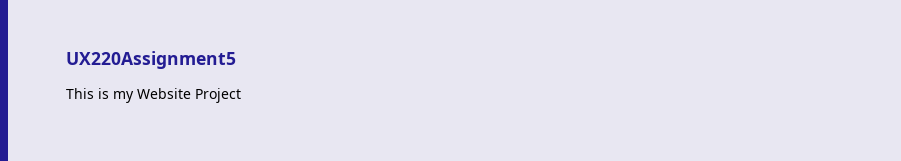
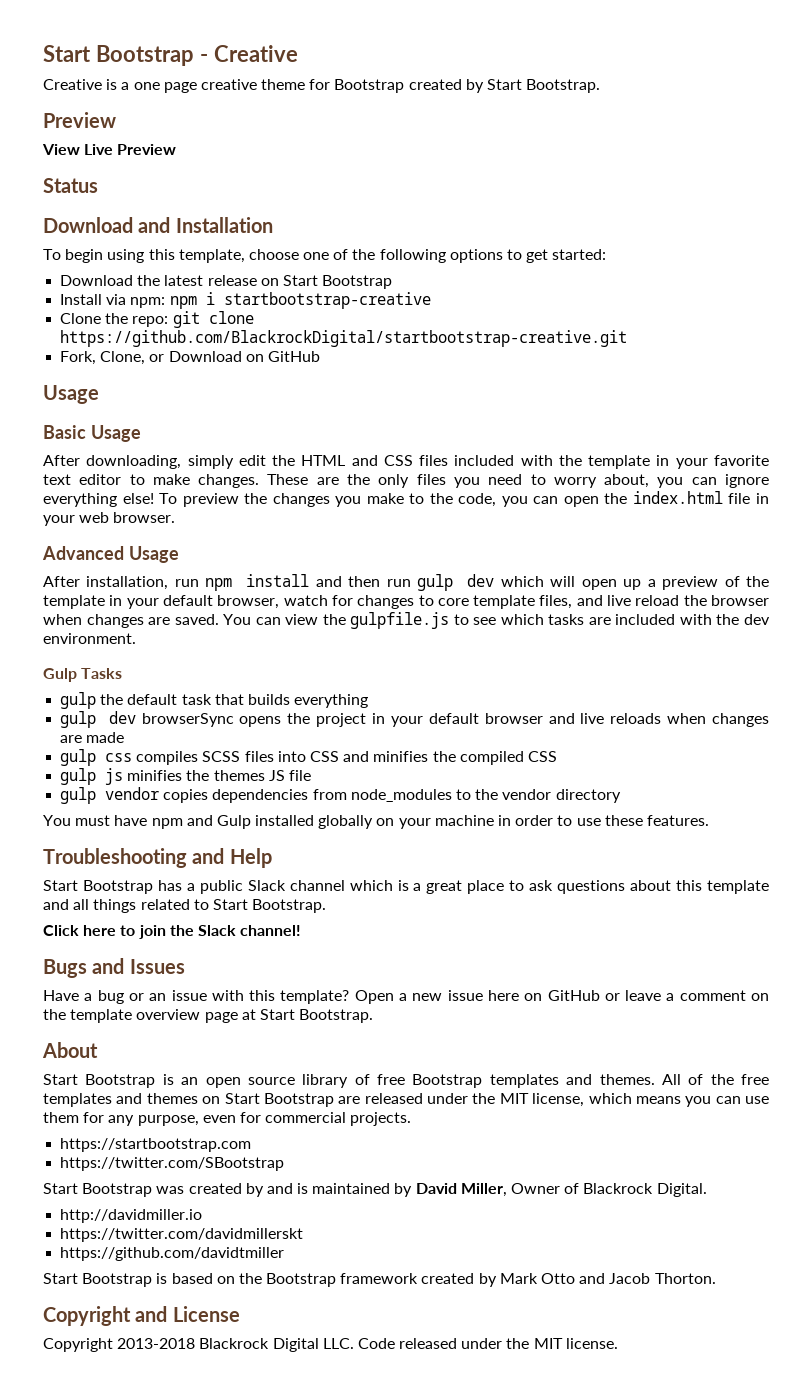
- UX220Assignment5
- This is my Website Project
+ Start Bootstrap - Creative
+ Creative is a one page creative theme for Bootstrap created by Start Bootstrap.
+ Preview
+ View Live Preview
+ Status
+ Download and Installation
+ To begin using this template, choose one of the following options to get started:
+ Download the latest release on Start Bootstrap
+ Install via npm: npm i startbootstrap-creative
+ Clone the repo: git clone https://github.com/BlackrockDigital/startbootstrap-creative.git
+ Fork, Clone, or Download on GitHub
+ Usage
+ Basic Usage
+ After downloading, simply edit the HTML and CSS files included with the template in your favorite text editor to make changes. These are the only files you need to worry about, you can ignore everything else! To preview the changes you make to the code, you can open the index.html file in your web browser.
+ Advanced Usage
+ After installation, run npm install and then run gulp dev which will open up a preview of the template in your default browser, watch for changes to core template files, and live reload the browser when changes are saved. You can view the gulpfile.js to see which tasks are included with the dev environment.
+ Gulp Tasks
+ gulp the default task that builds everything
+ gulp dev browserSync opens the project in your default browser and live reloads when changes are made
+ gulp css compiles SCSS files into CSS and minifies the compiled CSS
+ gulp js minifies the themes JS file
+ gulp vendor copies dependencies from node_modules to the vendor directory
+ You must have npm and Gulp installed globally on your machine in order to use these features.
+ Troubleshooting and Help
+ Start Bootstrap has a public Slack channel which is a great place to ask questions about this template and all things related to Start Bootstrap.
+ Click here to join the Slack channel!
+ Bugs and Issues
+ Have a bug or an issue with this template? Open a new issue here on GitHub or leave a comment on the template overview page at Start Bootstrap.
+ About
+ Start Bootstrap is an open source library of free Bootstrap templates and themes. All of the free templates and themes on Start Bootstrap are released under the MIT license, which means you can use them for any purpose, even for commercial projects.
+ https://startbootstrap.com
+ https://twitter.com/SBootstrap
+ Start Bootstrap was created by and is maintained by David Miller, Owner of Blackrock Digital.
+ http://davidmiller.io
+ https://twitter.com/davidmillerskt
+ https://github.com/davidtmiller
+ Start Bootstrap is based on the Bootstrap framework created by Mark Otto and Jacob Thorton.
+ Copyright and License
+ Copyright 2013-2018 Blackrock Digital LLC. Code released under the MIT license.

